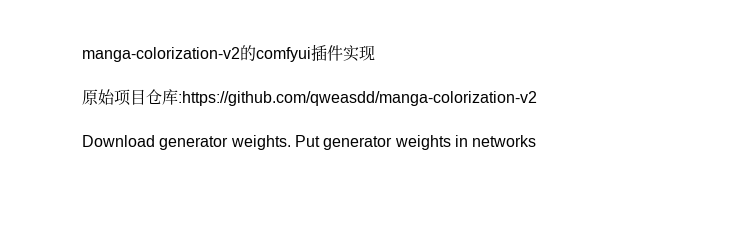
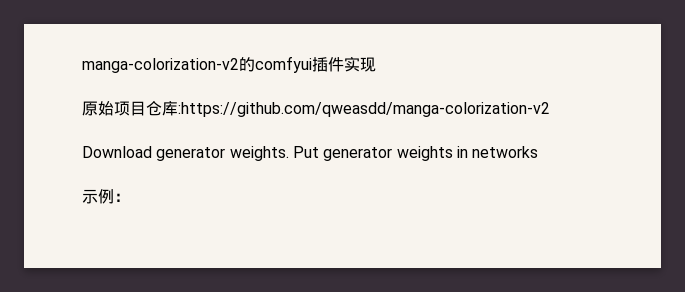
+ 示例：

